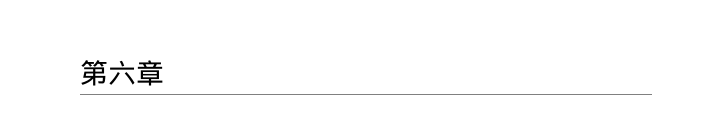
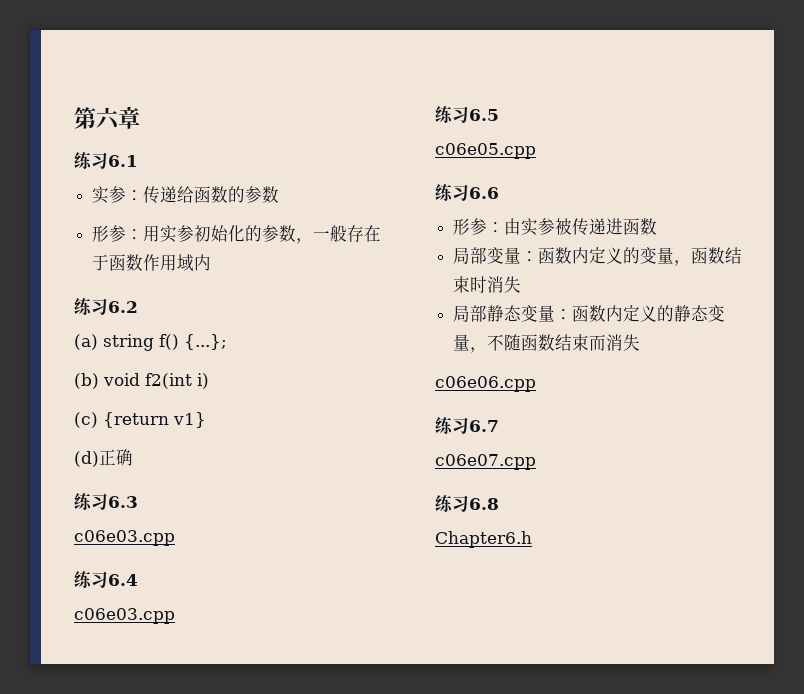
+ 练习6.1
+ 实参：传递给函数的参数
+ 形参：用实参初始化的参数，一般存在于函数作用域内
+ 练习6.2
+ (a) string f() {...};
+ (b) void f2(int i)
+ (c) {return v1}
+ (d)正确
+ 练习6.3
+ c06e03.cpp
+ 练习6.4
+ c06e03.cpp
+ 练习6.5
+ c06e05.cpp
+ 练习6.6
+ 形参：由实参被传递进函数
+ 局部变量：函数内定义的变量，函数结束时消失
+ 局部静态变量：函数内定义的静态变量，不随函数结束而消失
+ c06e06.cpp
+ 练习6.7
+ c06e07.cpp
+ 练习6.8
+ Chapter6.h

